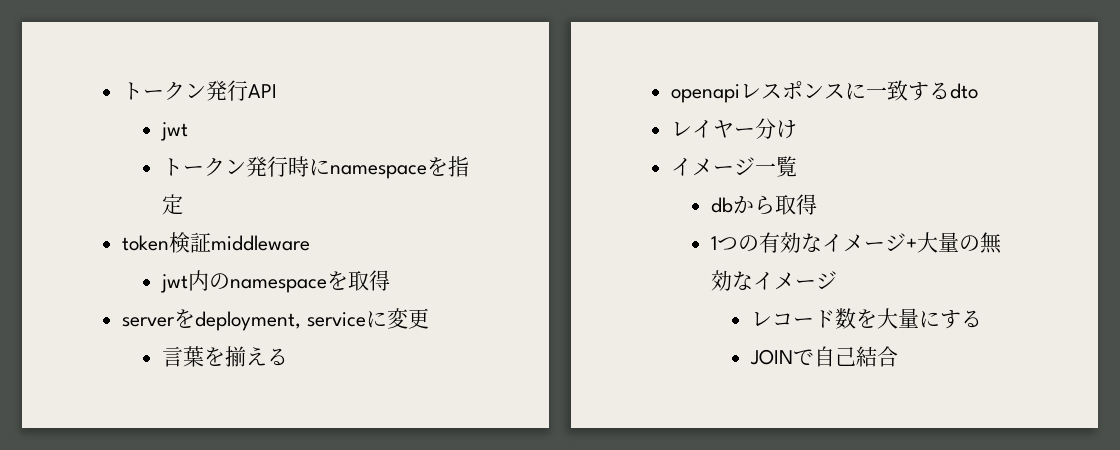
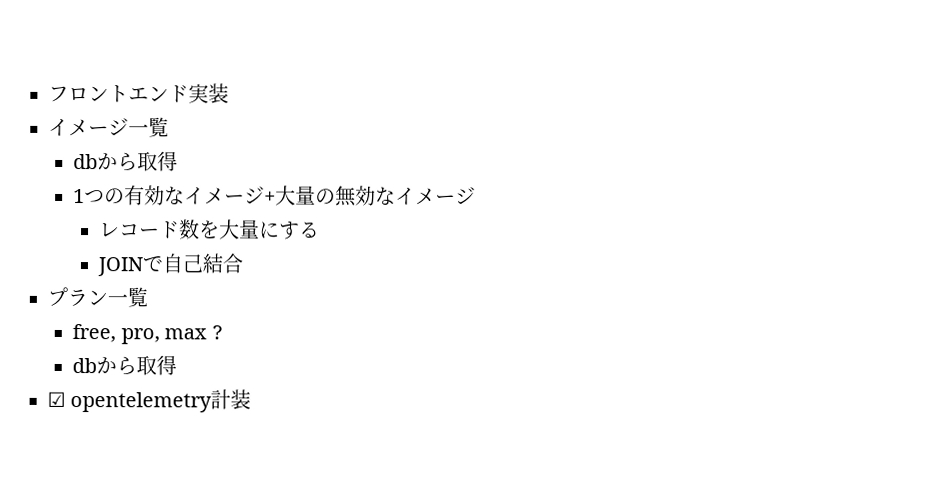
- トークン発行API
- jwt
- トークン発行時にnamespaceを指定
- token検証middleware
- jwt内のnamespaceを取得
- serverをdeployment, serviceに変更
- 言葉を揃える
- openapiレスポンスに一致するdto
- レイヤー分け
+ フロントエンド実装
+ プラン一覧
+ free, pro, max ?
+ dbから取得
+ ☑ opentelemetry計装

